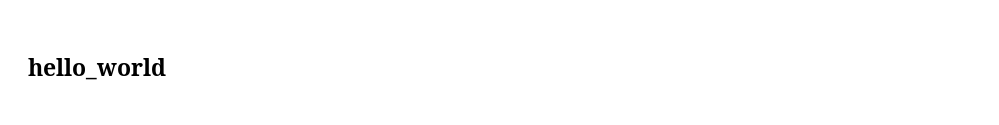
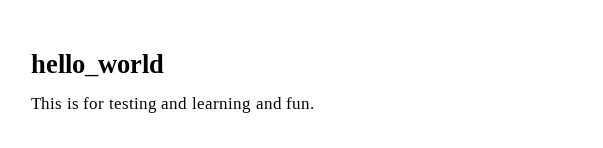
+ This is for testing and learning and fun.

